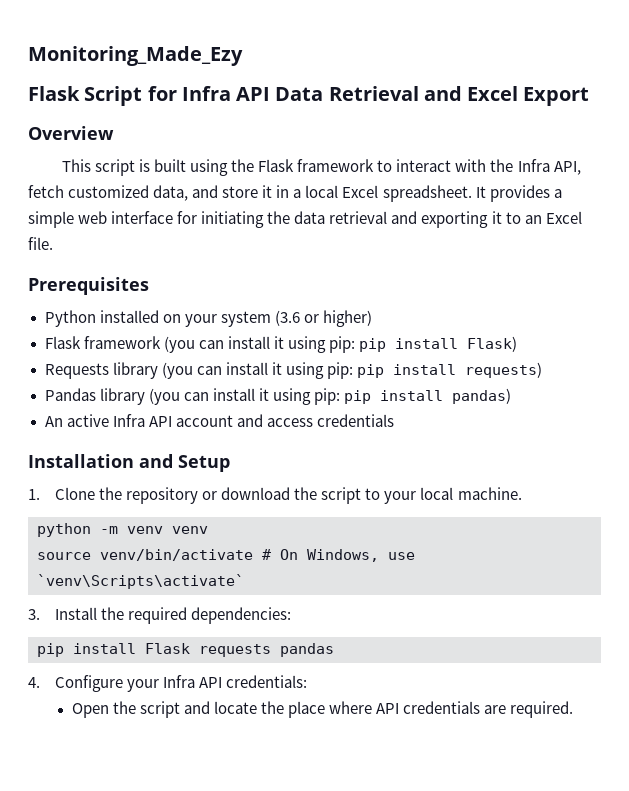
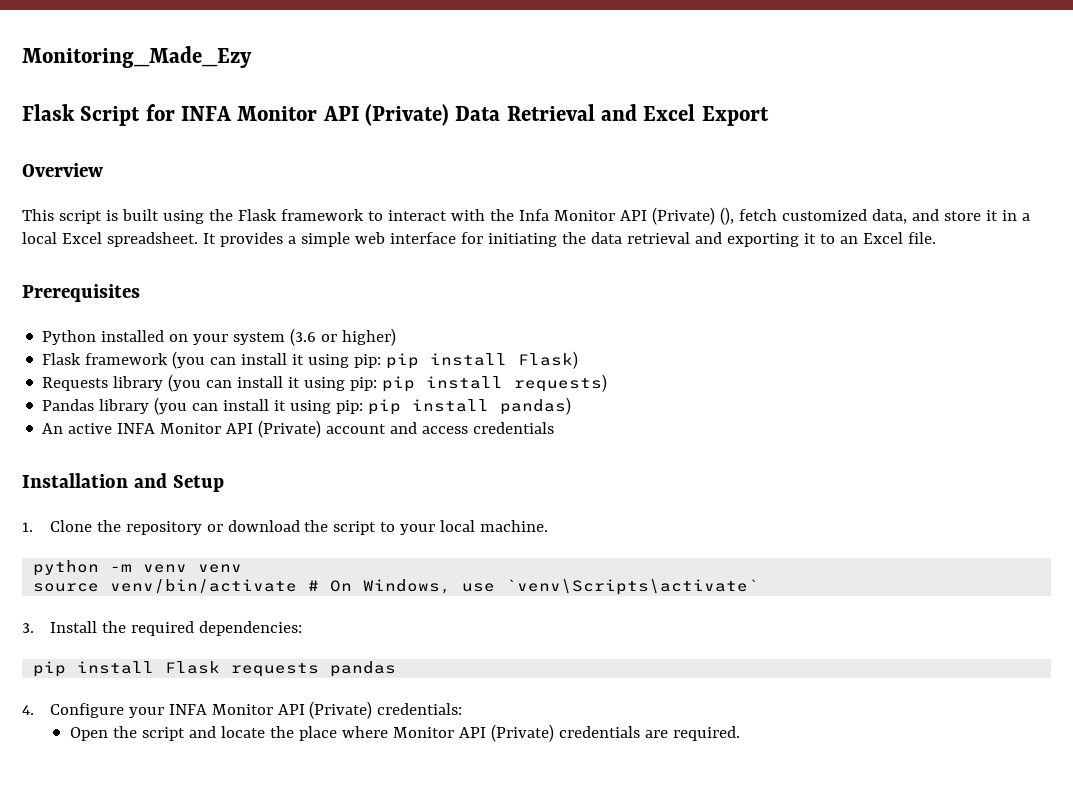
- Flask Script for Infra API Data Retrieval and Excel Export
+ Flask Script for INFA Monitor API (Private) Data Retrieval and Excel Export
- This script is built using the Flask framework to interact with the Infra API, fetch customized data, and store it in a local Excel spreadsheet.
+ This script is built using the Flask framework to interact with the Infa Monitor API (Private) (), fetch customized data, and store it in a local Excel spreadsheet.
- An active Infra API account and access credentials
+ An active INFA Monitor API (Private) account and access credentials
- 4. Configure your Infra API credentials:
+ 4. Configure your INFA Monitor API (Private) credentials:
- Open the script and locate the place where API credentials are required.
+ Open the script and locate the place where Monitor API (Private) credentials are required.

